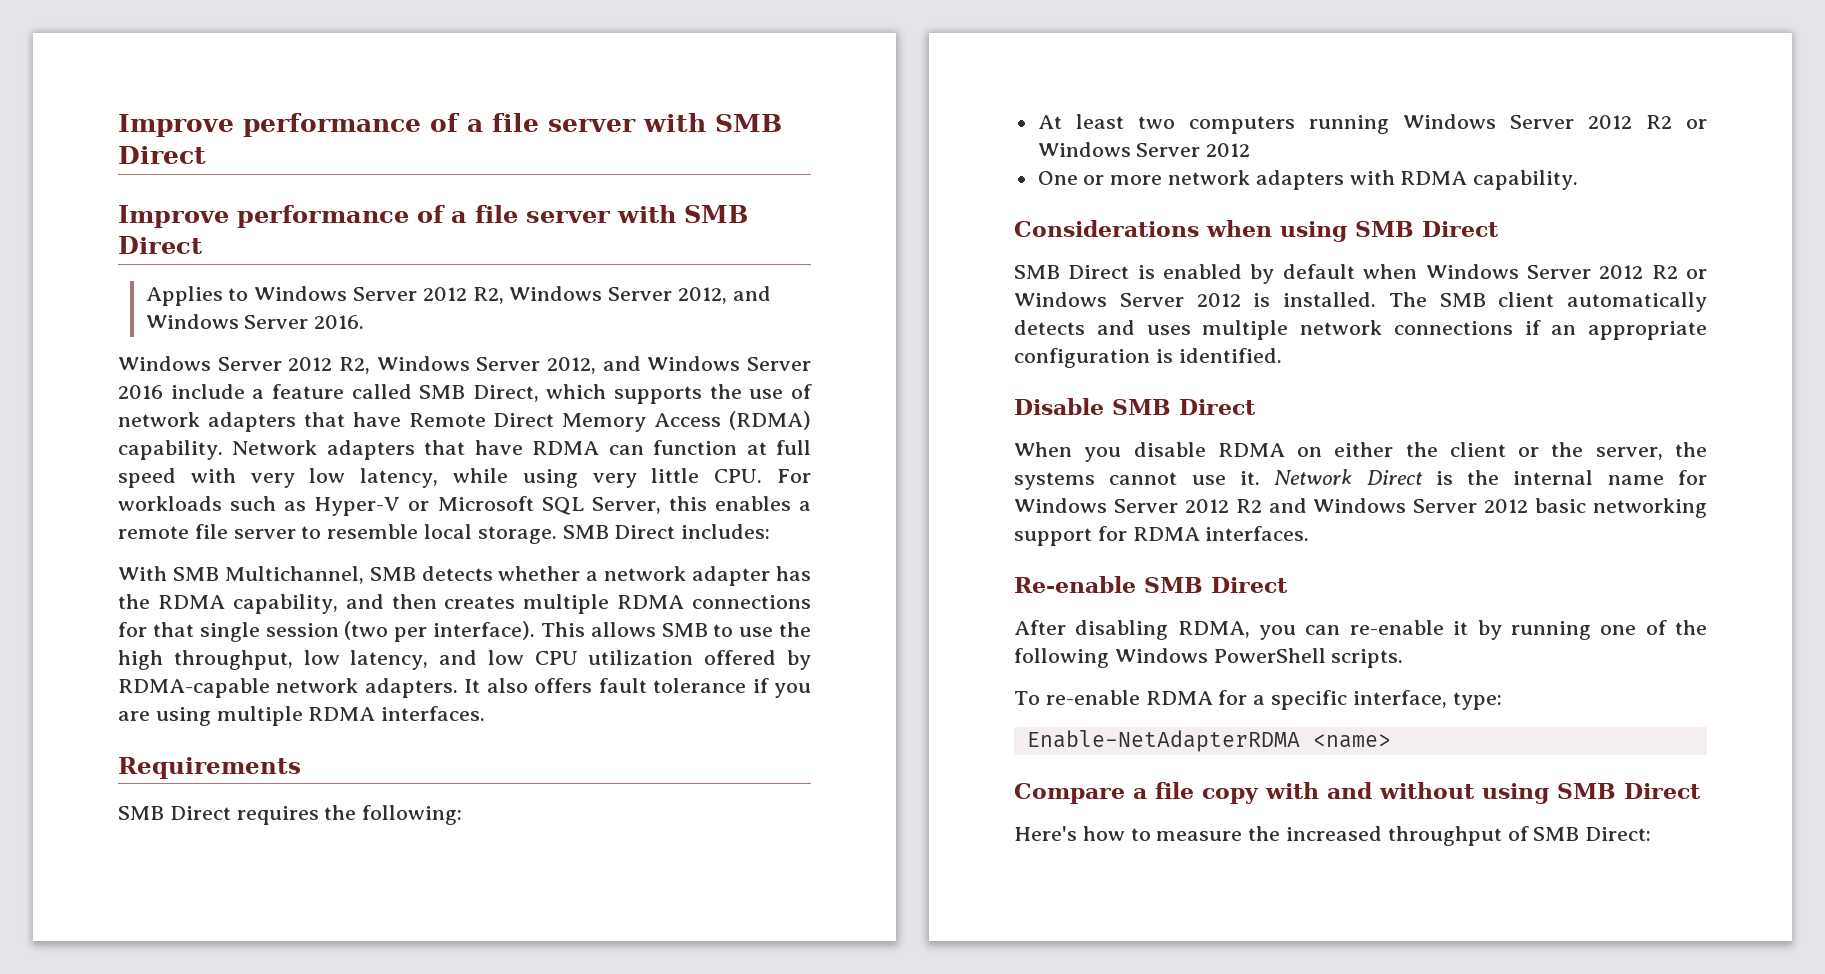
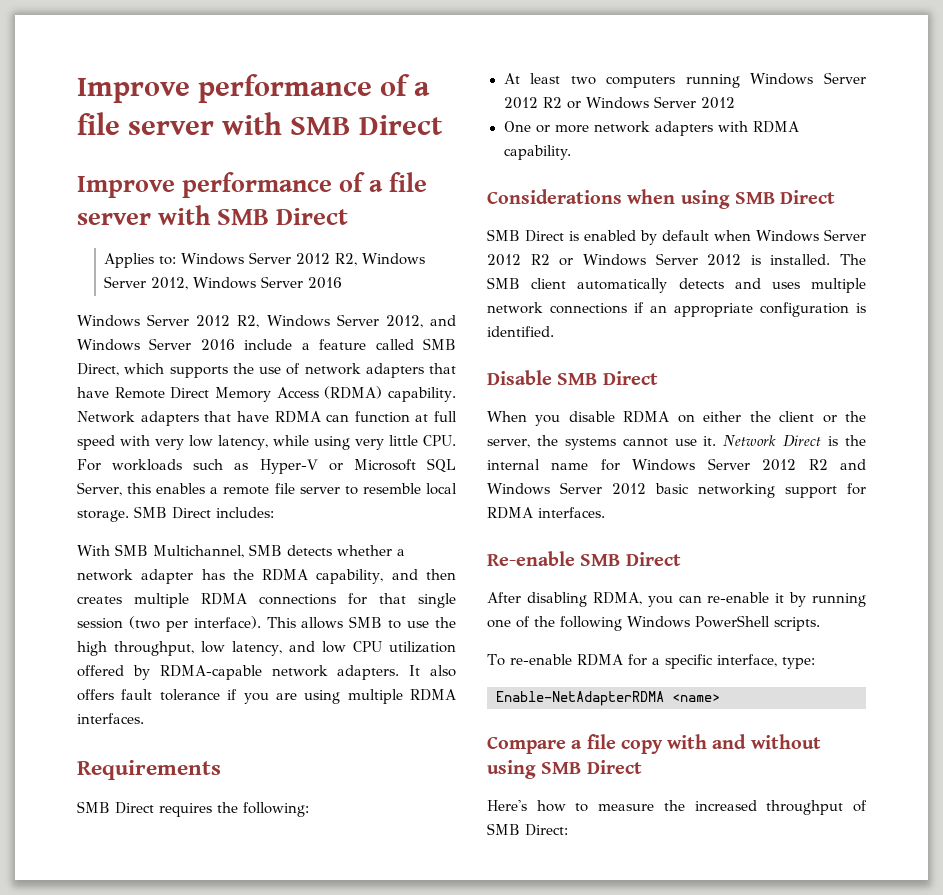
- Applies to Windows Server 2012 R2, Windows Server 2012, and Windows Server 2016.
+ Applies to: Windows Server 2012 R2, Windows Server 2012, Windows Server 2016

